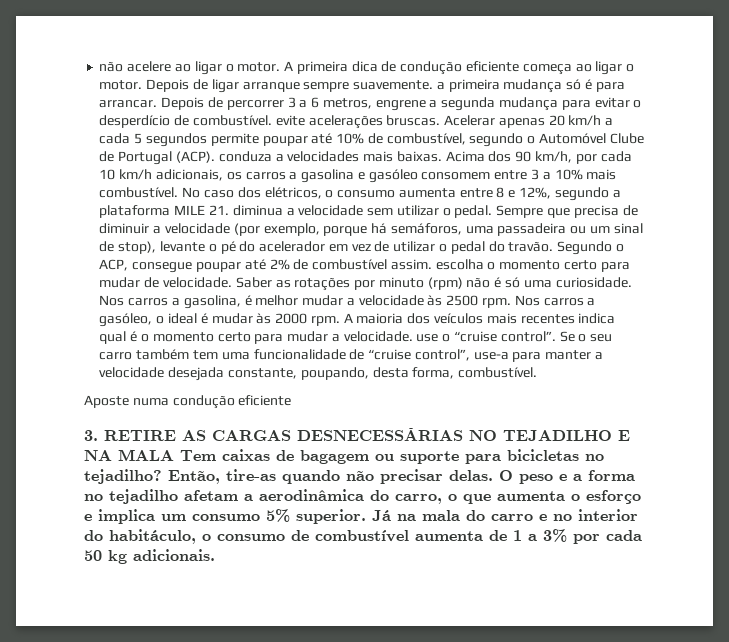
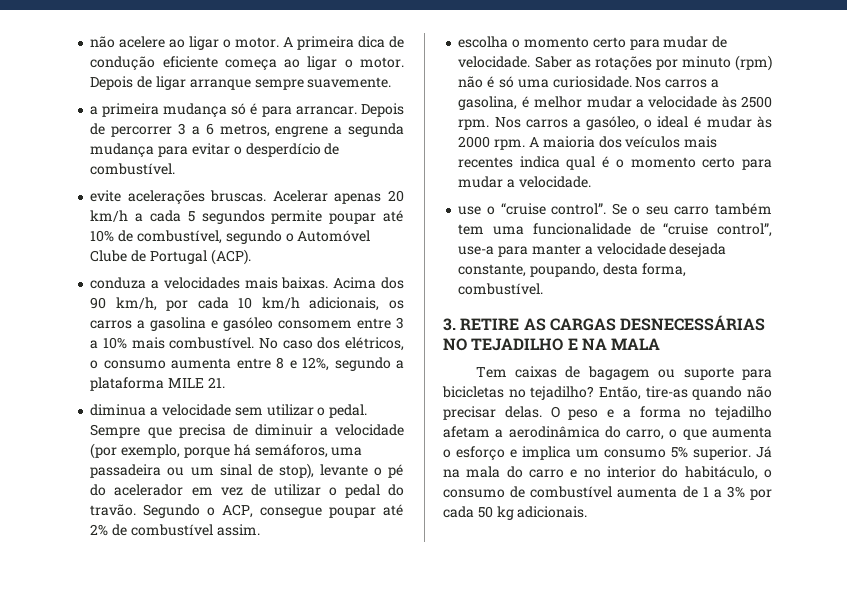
- Depois de ligar arranque sempre suavemente. a primeira mudança só é para arrancar.
+ Depois de ligar arranque sempre suavemente.
+ a primeira mudança só é para arrancar.
- Depois de percorrer 3 a 6 metros, engrene a segunda mudança para evitar o desperdício de combustível. evite acelerações bruscas.
+ Depois de percorrer 3 a 6 metros, engrene a segunda mudança para evitar o desperdício de combustível.
+ evite acelerações bruscas.
- Acelerar apenas 20 km/h a cada 5 segundos permite poupar até 10% de combustível, segundo o Automóvel Clube de Portugal (ACP). conduza a velocidades mais baixas.
+ Acelerar apenas 20 km/h a cada 5 segundos permite poupar até 10% de combustível, segundo o Automóvel Clube de Portugal (ACP).
+ conduza a velocidades mais baixas.
- No caso dos elétricos, o consumo aumenta entre 8 e 12%, segundo a plataforma MILE 21. diminua a velocidade sem utilizar o pedal.
+ No caso dos elétricos, o consumo aumenta entre 8 e 12%, segundo a plataforma MILE 21.
+ diminua a velocidade sem utilizar o pedal.
- Segundo o ACP, consegue poupar até 2% de combustível assim. escolha o momento certo para mudar de velocidade.
+ Segundo o ACP, consegue poupar até 2% de combustível assim.
+ escolha o momento certo para mudar de velocidade.
- A maioria dos veículos mais recentes indica qual é o momento certo para mudar a velocidade. use o “cruise control”.
+ A maioria dos veículos mais recentes indica qual é o momento certo para mudar a velocidade.
+ use o “cruise control”.
- Aposte numa condução eficiente
- 3. RETIRE AS CARGAS DESNECESSÁRIAS NO TEJADILHO E NA MALA Tem caixas de bagagem ou suporte para bicicletas no tejadilho?
+ 3. RETIRE AS CARGAS DESNECESSÁRIAS NO TEJADILHO E NA MALA
+ Tem caixas de bagagem ou suporte para bicicletas no tejadilho?

